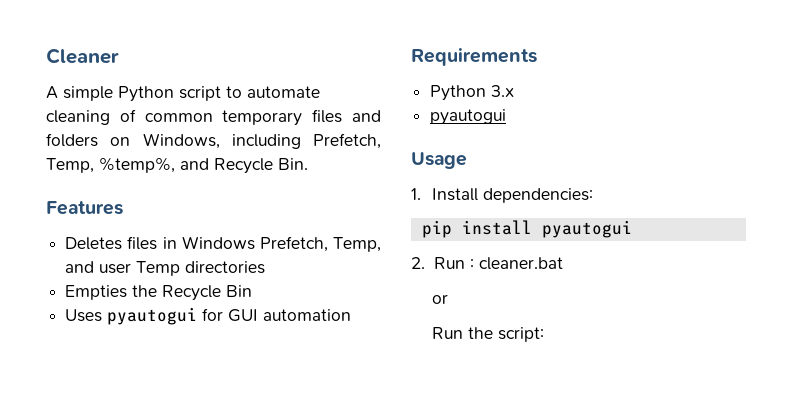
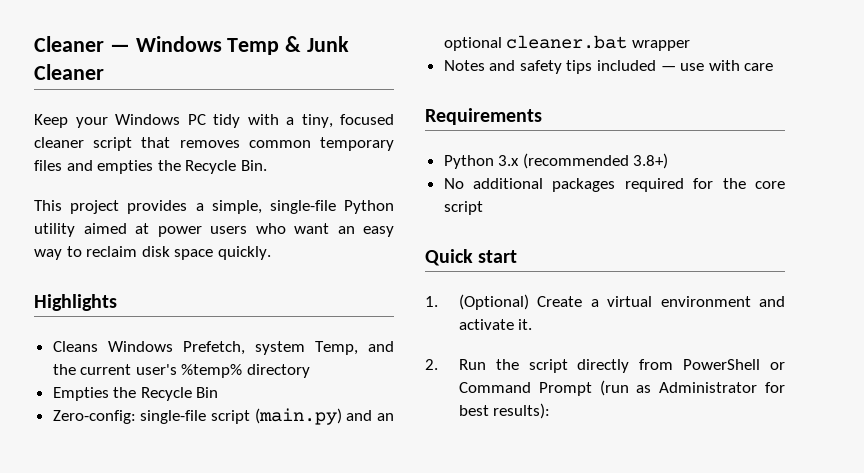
- Cleaner
- A simple Python script to automate cleaning of common temporary files and folders on Windows, including Prefetch, Temp, %temp%, and Recycle Bin.
- Features
- Deletes files in Windows Prefetch, Temp, and user Temp directories
+ Cleaner — Windows Temp & Junk Cleaner
+ Keep your Windows PC tidy with a tiny, focused cleaner script that removes common temporary files and empties the Recycle Bin.
+ This project provides a simple, single-file Python utility aimed at power users who want an easy way to reclaim disk space quickly.
+ Highlights
+ Cleans Windows Prefetch, system Temp, and the current user's %temp% directory
- Uses pyautogui for GUI automation
+ Zero-config: single-file script (main.py) and an optional cleaner.bat wrapper
+ Notes and safety tips included — use with care
  Requirements
- Python 3.x
- pyautogui
- Usage
- 1. Install dependencies:
- pip install pyautogui
- 2. Run : cleaner.bat
- or
- Run the script:
+ Python 3.x (recommended 3.8+)
+ No additional packages required for the core script
+ Quick start
+ 1. (Optional) Create a virtual environment and activate it.
+ 2. Run the script directly from PowerShell or Command Prompt (run as Administrator for best results):

